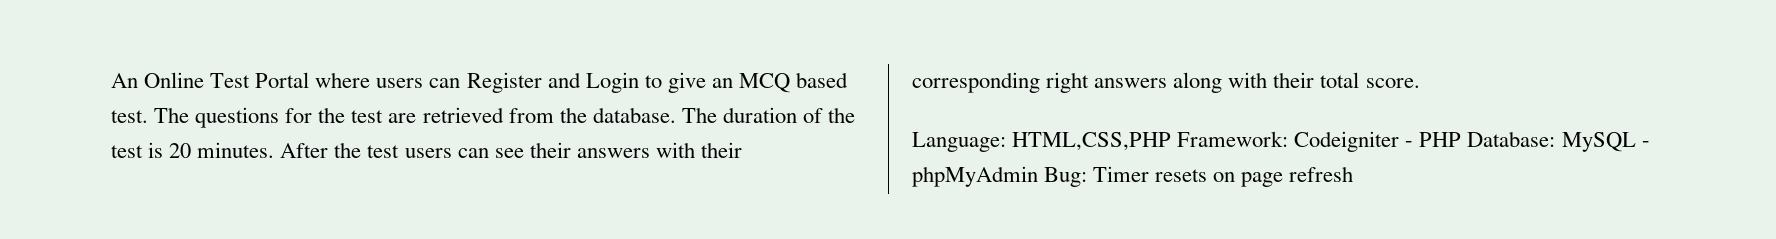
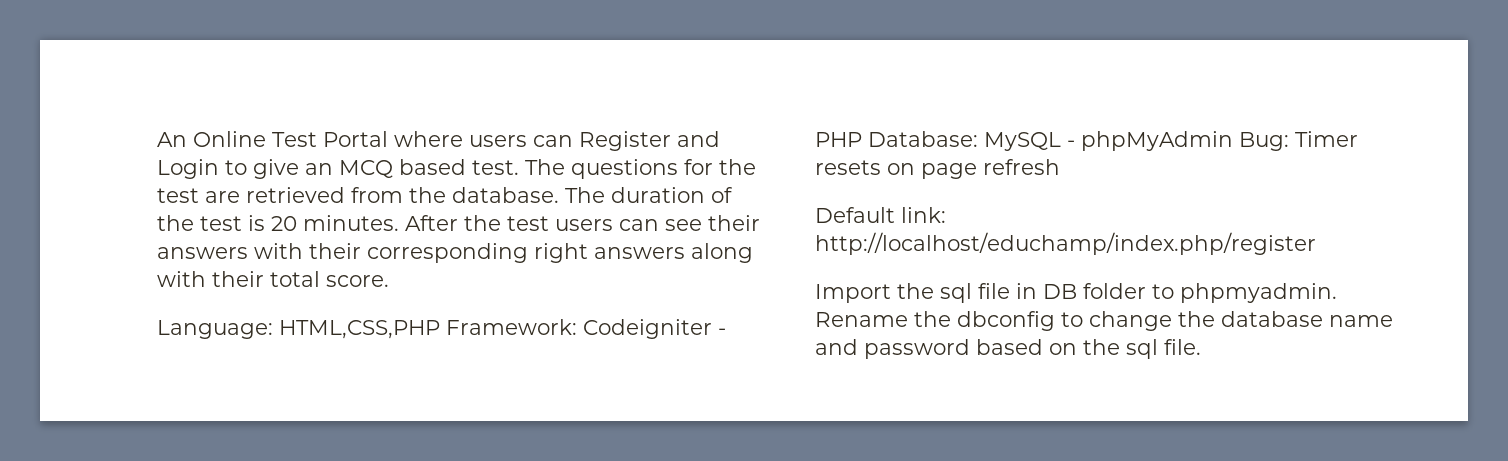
+ Default link: http://localhost/educhamp/index.php/register
+ Import the sql file in DB folder to phpmyadmin. Rename the dbconfig to change the database name and password based on the sql file.

